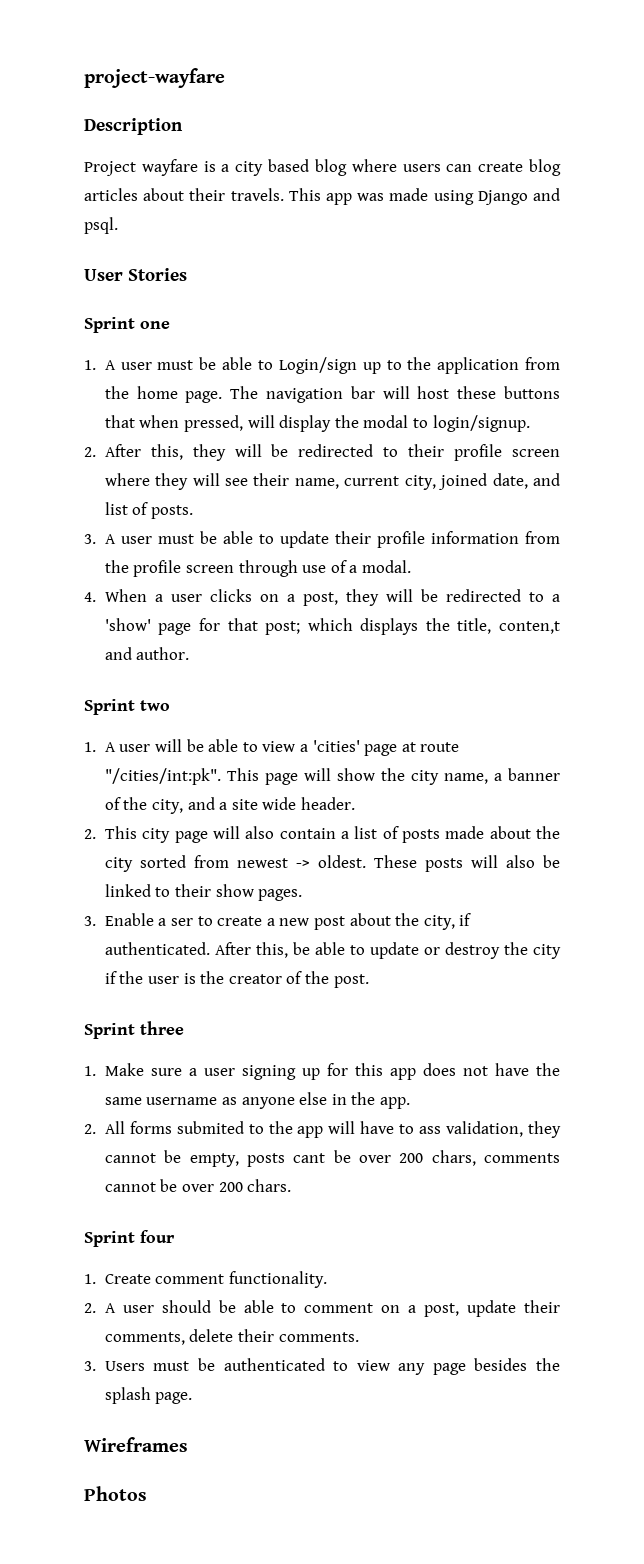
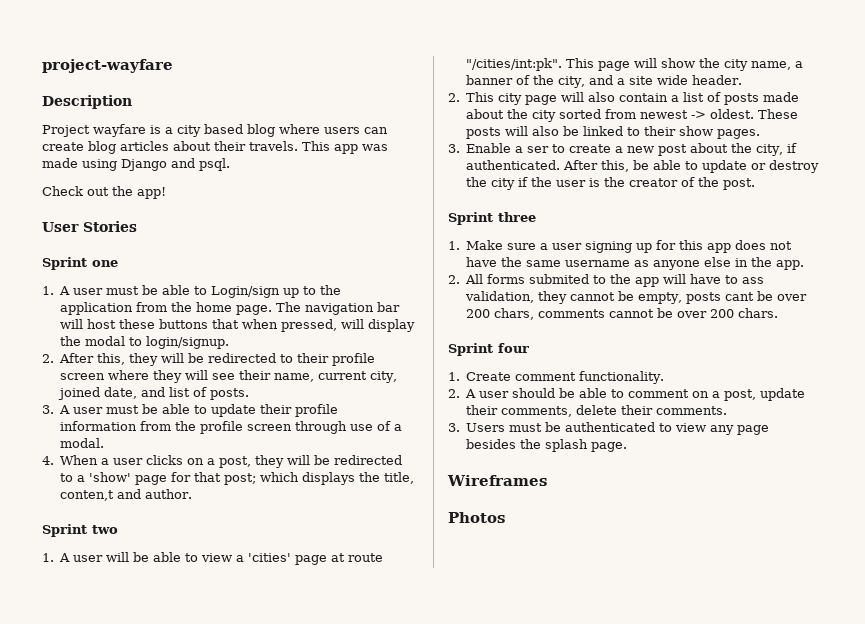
+ Check out the app!

